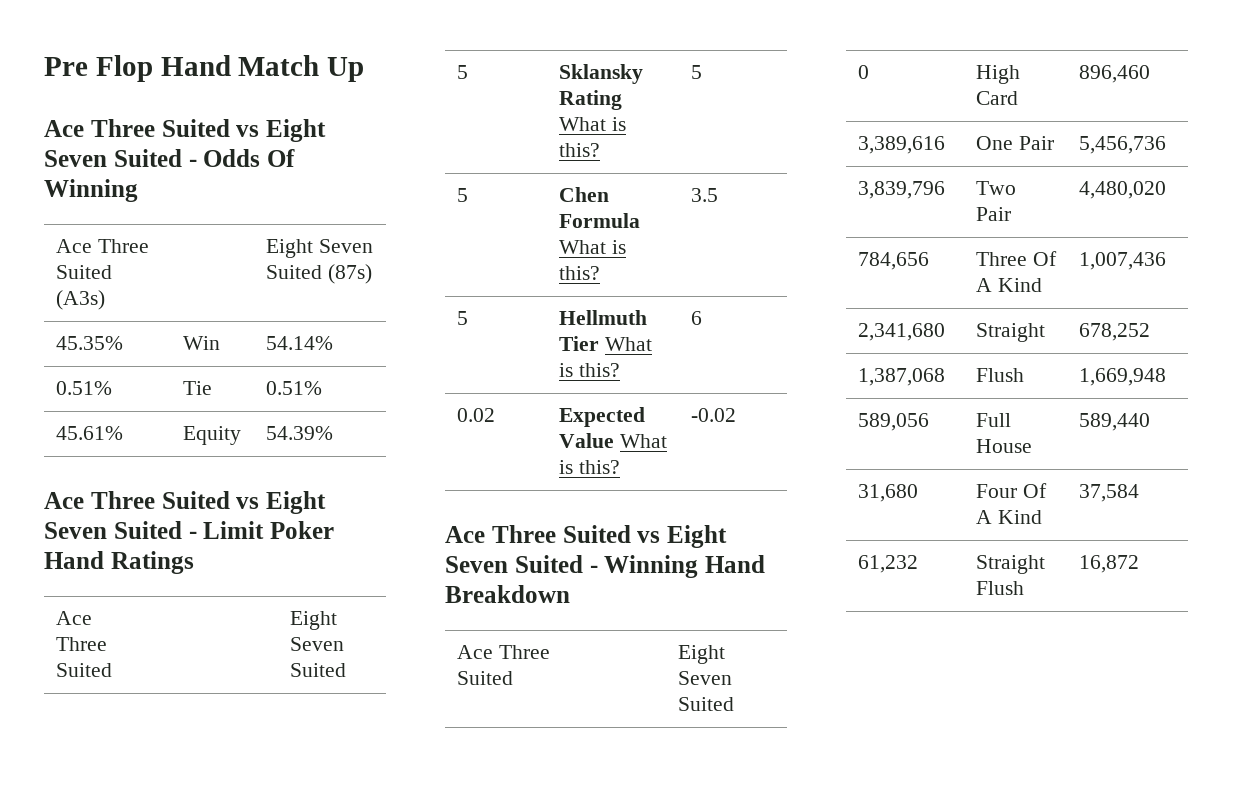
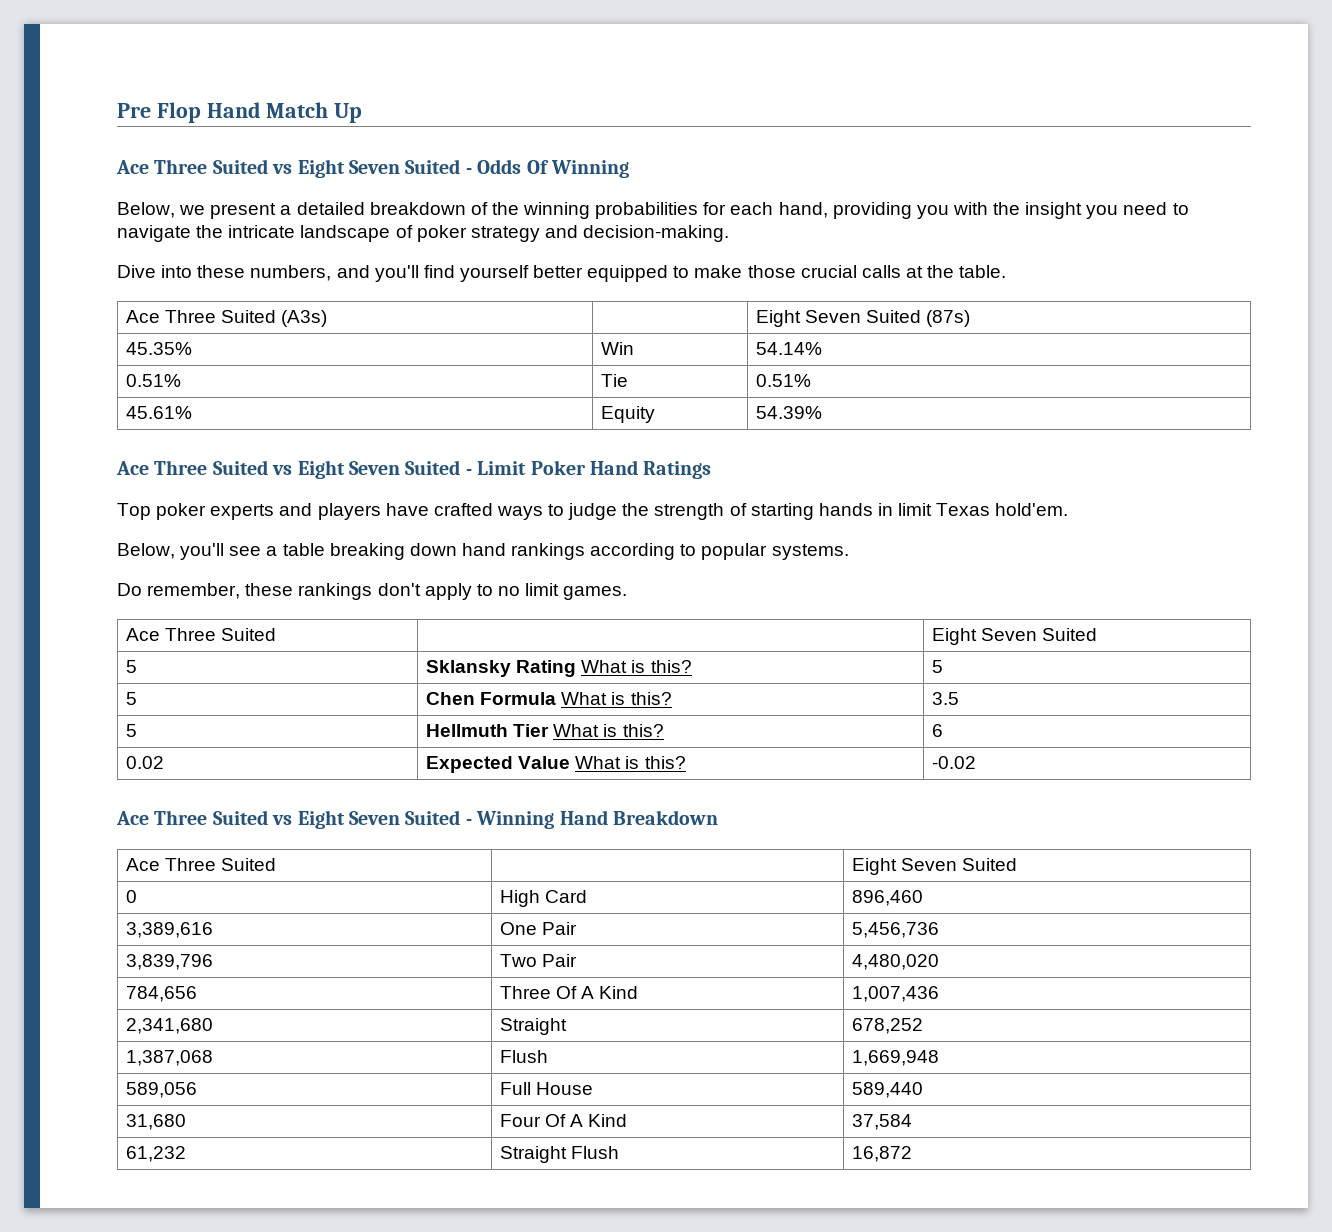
+ Below, we present a detailed breakdown of the winning probabilities for each hand, providing you with the insight you need to navigate the intricate landscape of poker strategy and decision-making.
+ Dive into these numbers, and you'll find yourself better equipped to make those crucial calls at the table.
+ Top poker experts and players have crafted ways to judge the strength of starting hands in limit Texas hold'em.
+ Below, you'll see a table breaking down hand rankings according to popular systems.
+ Do remember, these rankings don't apply to no limit games.

